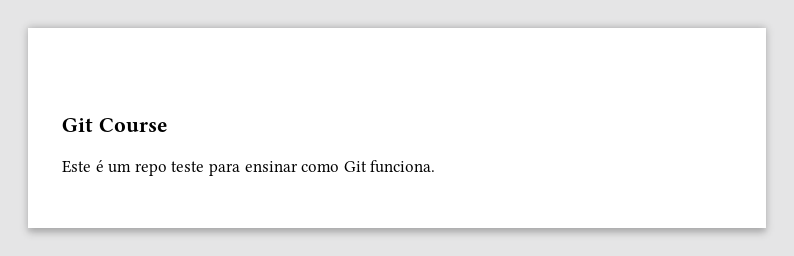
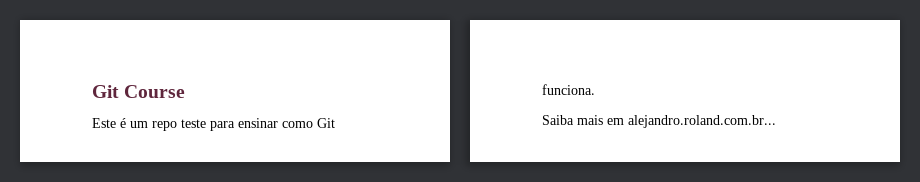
+ Saiba mais em alejandro.roland.com.br...

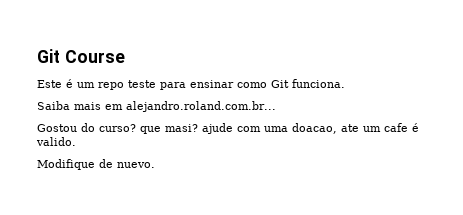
+ Gostou do curso? que masi? ajude com uma doacao, ate um cafe é valido.
+ Modifique de nuevo.

